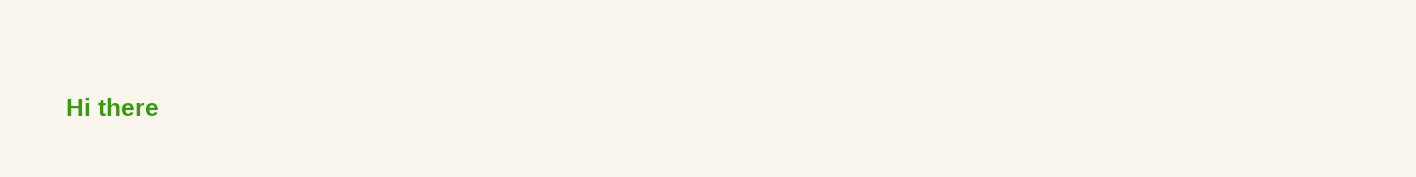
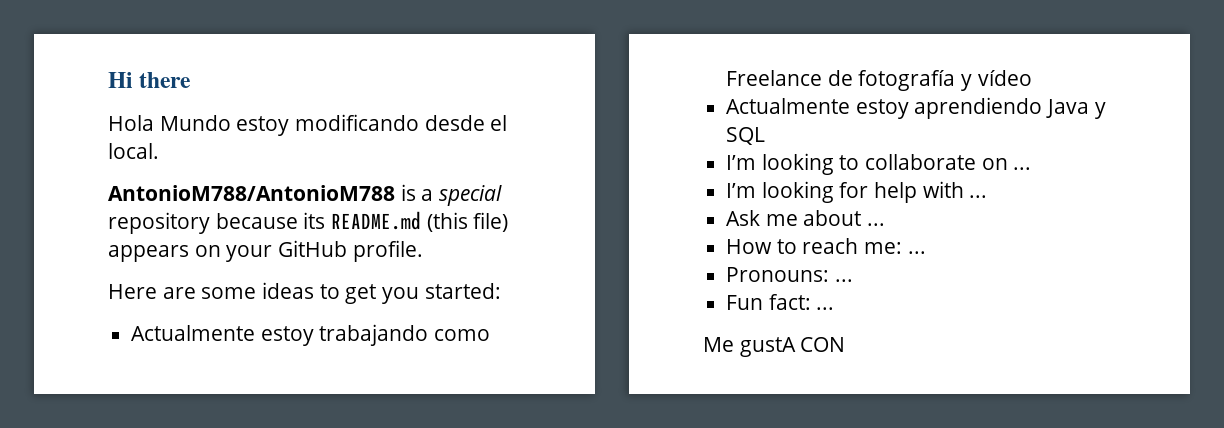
+ Hola Mundo estoy modificando desde el local.
+ AntonioM788/AntonioM788 is a special repository because its README.md (this file) appears on your GitHub profile.
+ Here are some ideas to get you started:
+ Actualmente estoy trabajando como Freelance de fotografía y vídeo
+ Actualmente estoy aprendiendo Java y SQL
+ I’m looking to collaborate on ...
+ I’m looking for help with ...
+ Ask me about ...
+ How to reach me: ...
+ Pronouns: ...
+ Fun fact: ...
+ Me gustA CON

